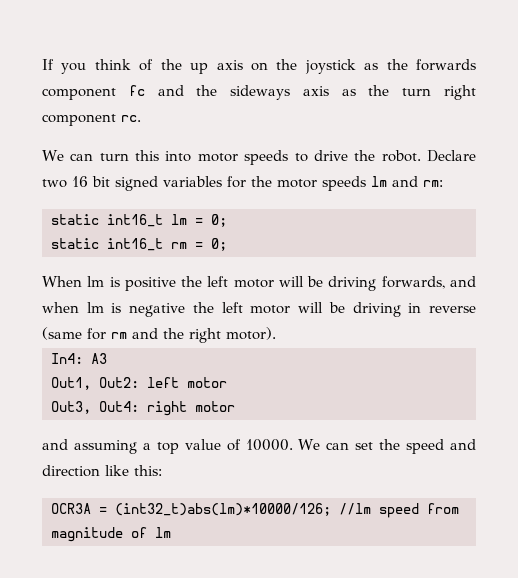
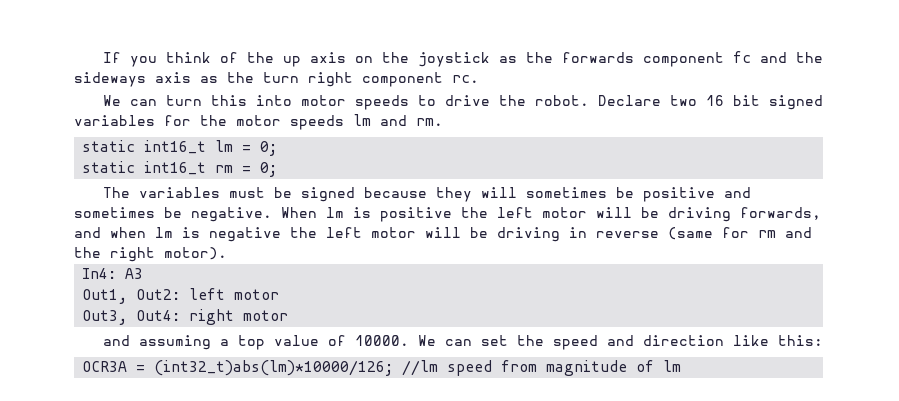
- Declare two 16 bit signed variables for the motor speeds lm and rm:
+ Declare two 16 bit signed variables for the motor speeds lm and rm.
+ The variables must be signed because they will sometimes be positive and sometimes be negative.

